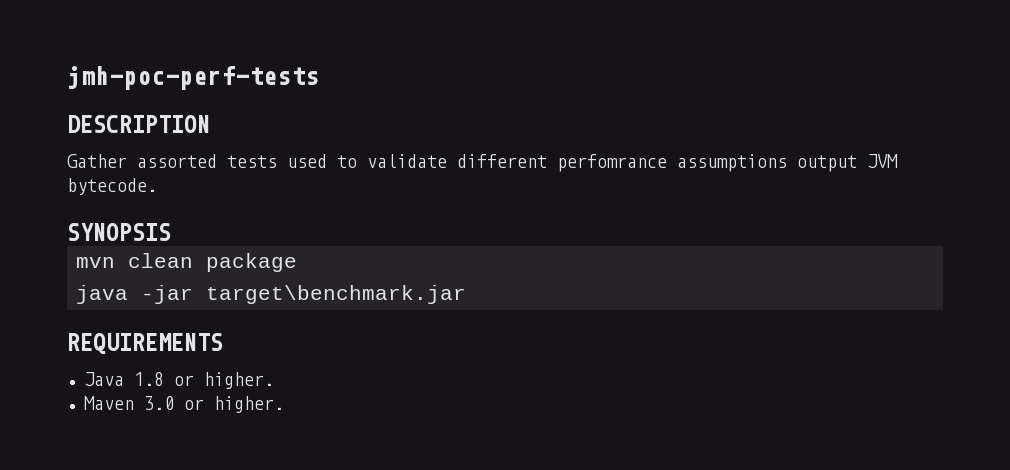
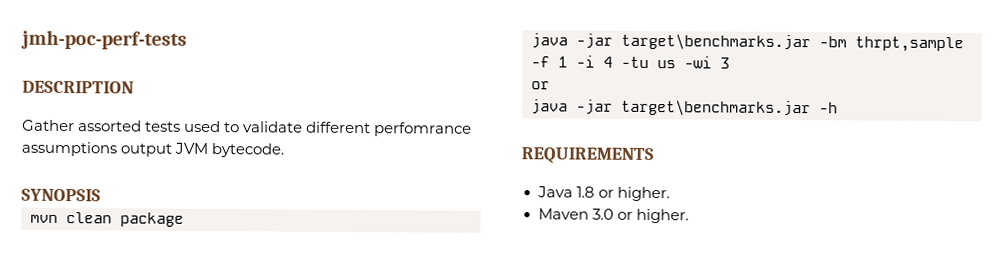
- java -jar target\benchmark.jar
+ java -jar target\benchmarks.jar -bm thrpt,sample -f 1 -i 4 -tu us -wi 3
+ or
+ java -jar target\benchmarks.jar -h

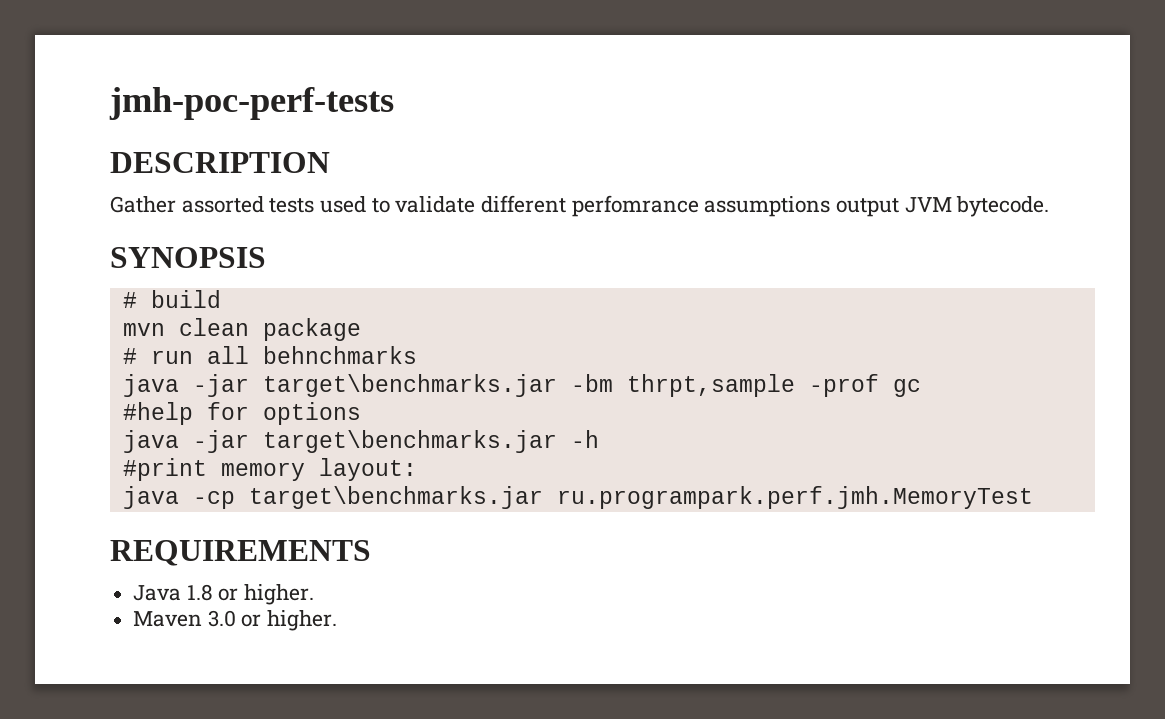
+ # build
+ # run all behnchmarks
- java -jar target\benchmarks.jar -bm thrpt,sample -f 1 -i 4 -tu us -wi 3
- or
+ java -jar target\benchmarks.jar -bm thrpt,sample -prof gc
+ #help for options
  java -jar target\benchmarks.jar -h
+ #print memory layout:
+ java -cp target\benchmarks.jar ru.programpark.perf.jmh.MemoryTest

